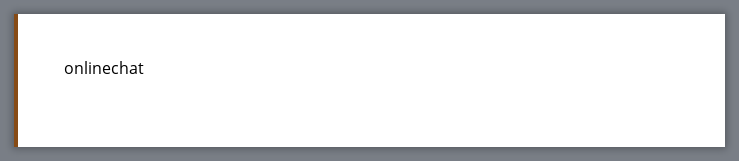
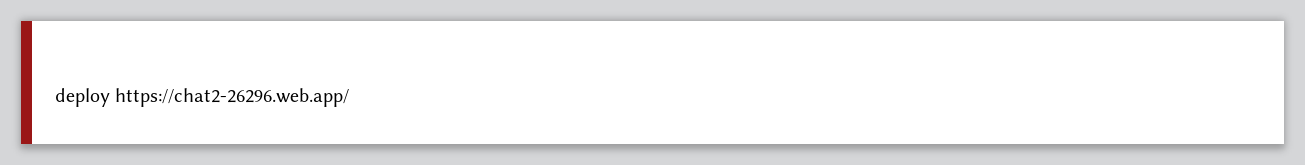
- onlinechat
+ deploy https://chat2-26296.web.app/

